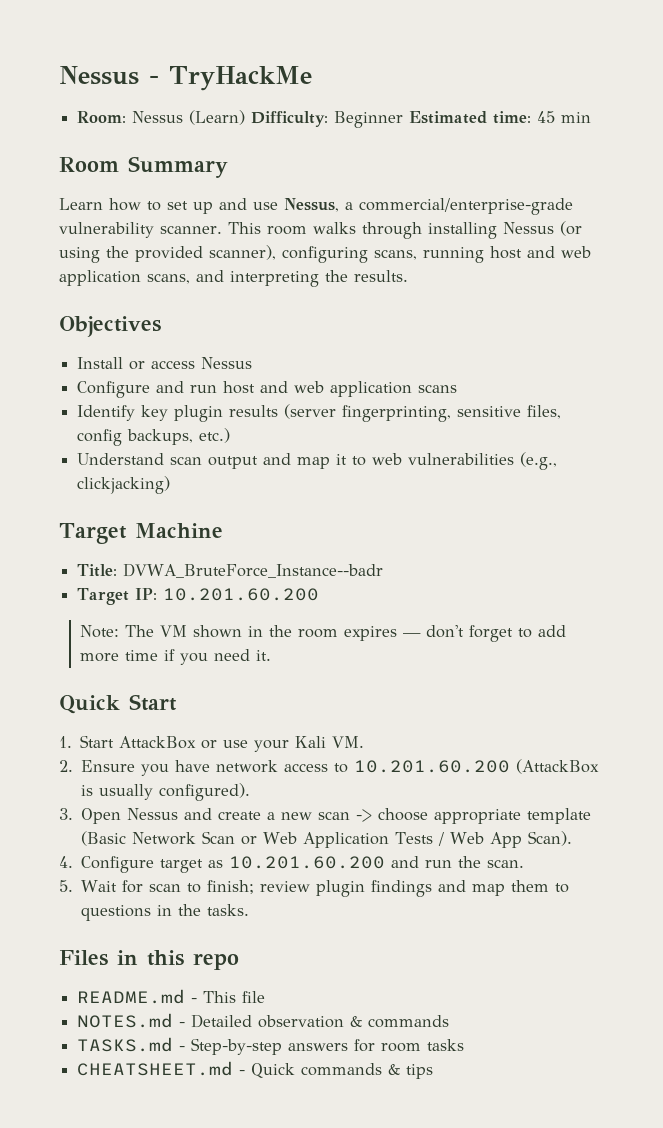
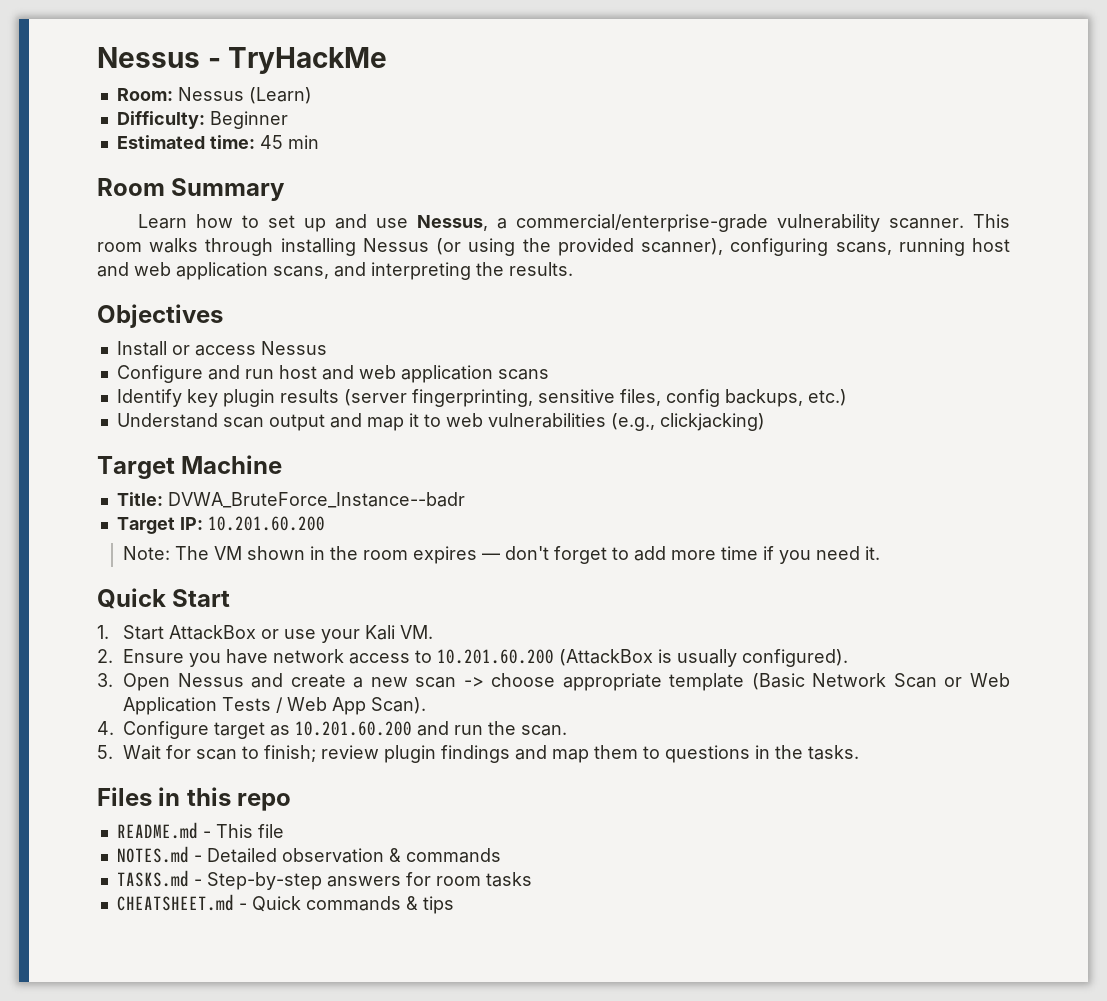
- Room: Nessus (Learn) Difficulty: Beginner Estimated time: 45 min
+ Room: Nessus (Learn)
+ Difficulty: Beginner
+ Estimated time: 45 min

